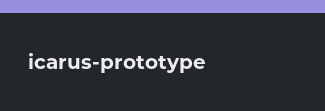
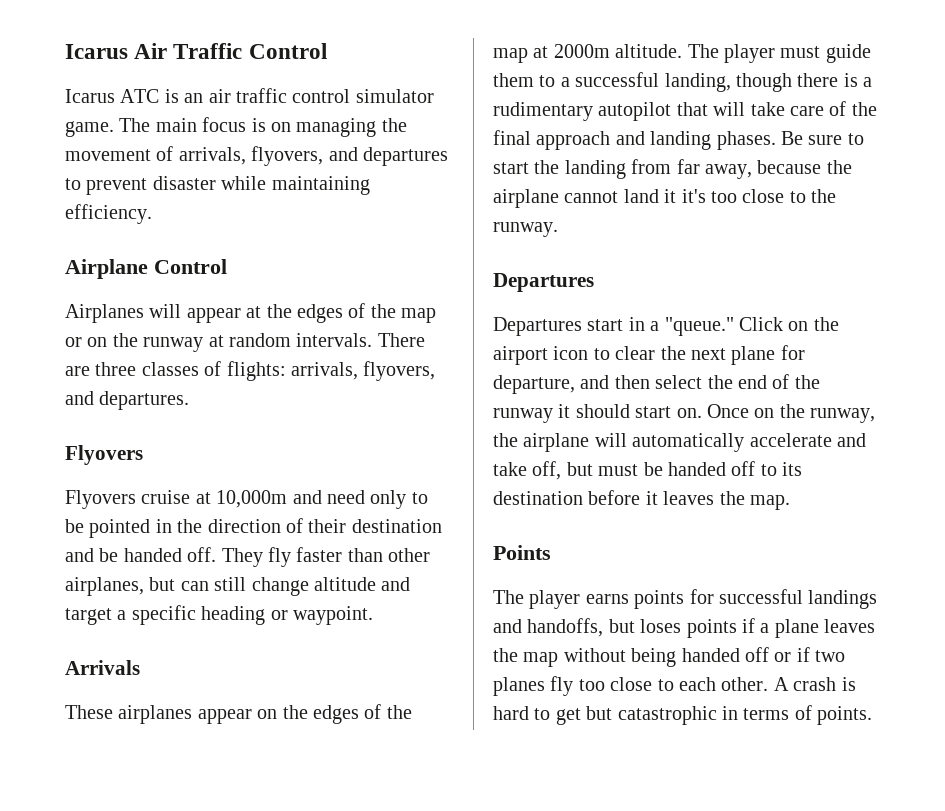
- icarus-prototype
+ Icarus Air Traffic Control
+ Icarus ATC is an air traffic control simulator game. The main focus is on managing the movement of arrivals, flyovers, and departures to prevent disaster while maintaining efficiency.
+ Airplane Control
+ Airplanes will appear at the edges of the map or on the runway at random intervals. There are three classes of flights: arrivals, flyovers, and departures.
+ Flyovers
+ Flyovers cruise at 10,000m and need only to be pointed in the direction of their destination and be handed off. They fly faster than other airplanes, but can still change altitude and target a specific heading or waypoint.
+ Arrivals
+ These airplanes appear on the edges of the map at 2000m altitude. The player must guide them to a successful landing, though there is a rudimentary autopilot that will take care of the final approach and landing phases. Be sure to start the landing from far away, because the airplane cannot land it it's too close to the runway.
+ Departures
+ Departures start in a "queue." Click on the airport icon to clear the next plane for departure, and then select the end of the runway it should start on. Once on the runway, the airplane will automatically accelerate and take off, but must be handed off to its destination before it leaves the map.
+ Points
+ The player earns points for successful landings and handoffs, but loses points if a plane leaves the map without being handed off or if two planes fly too close to each other. A crash is hard to get but catastrophic in terms of points.

